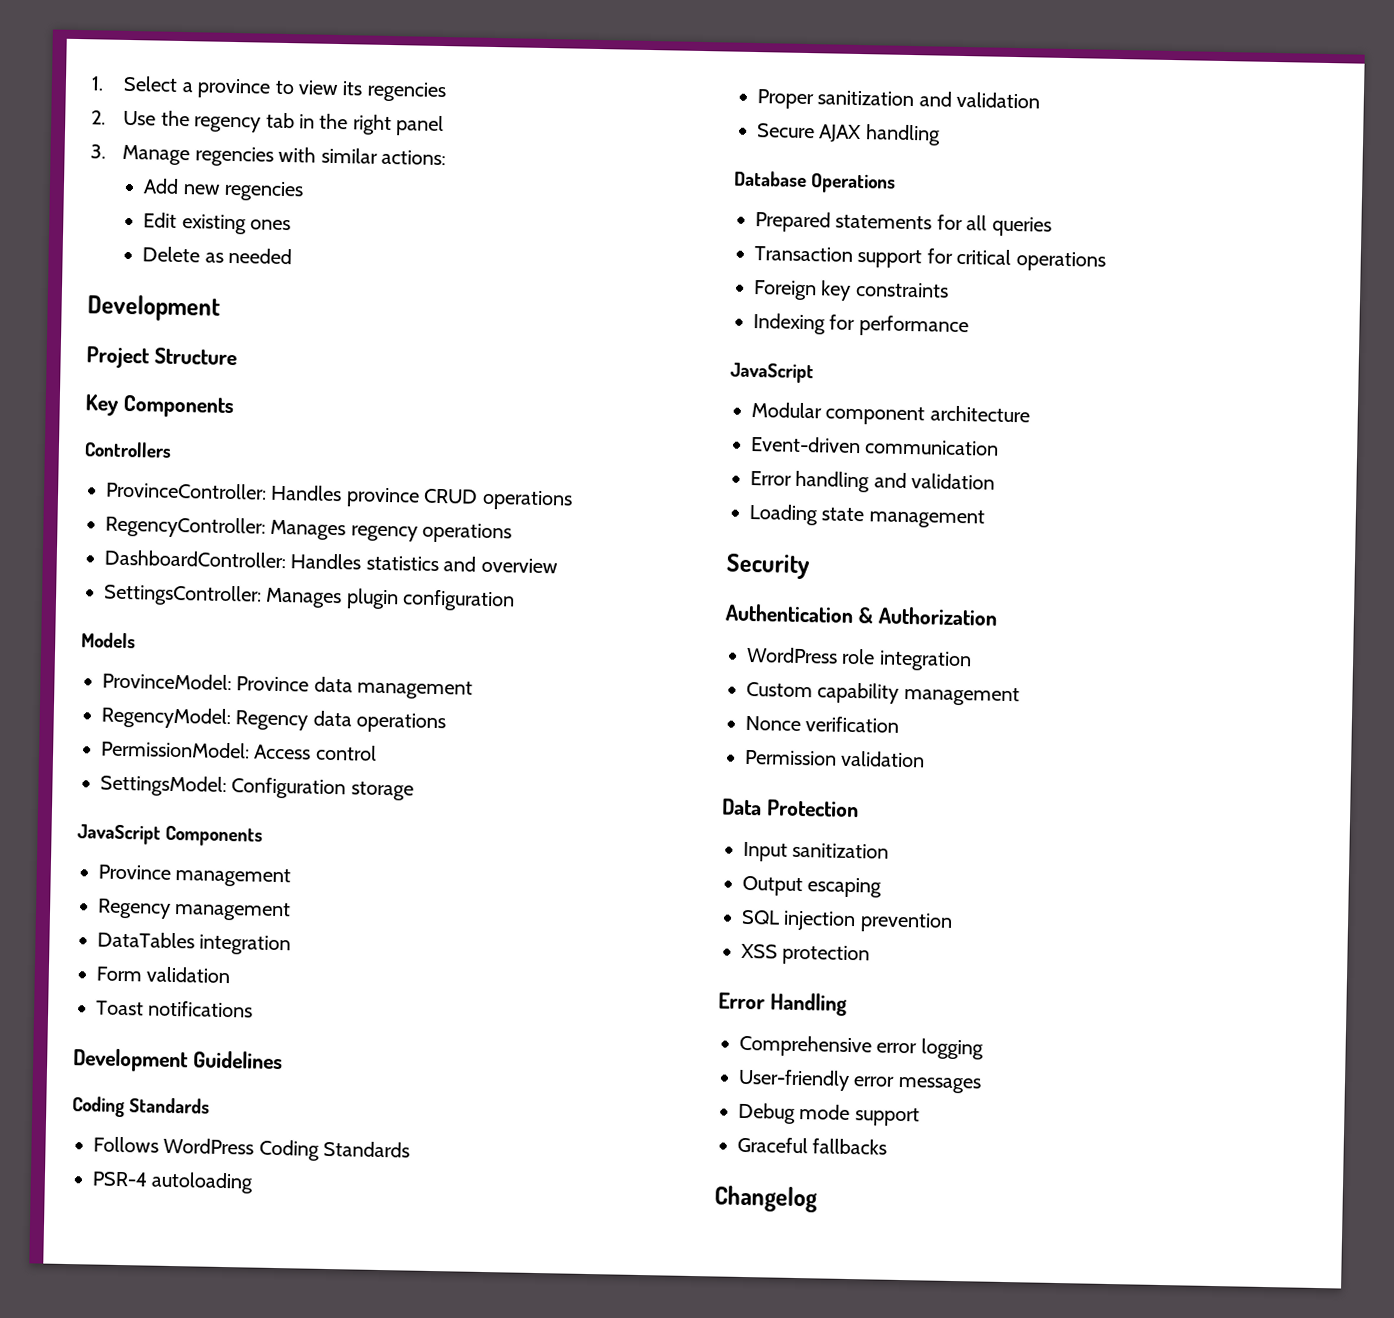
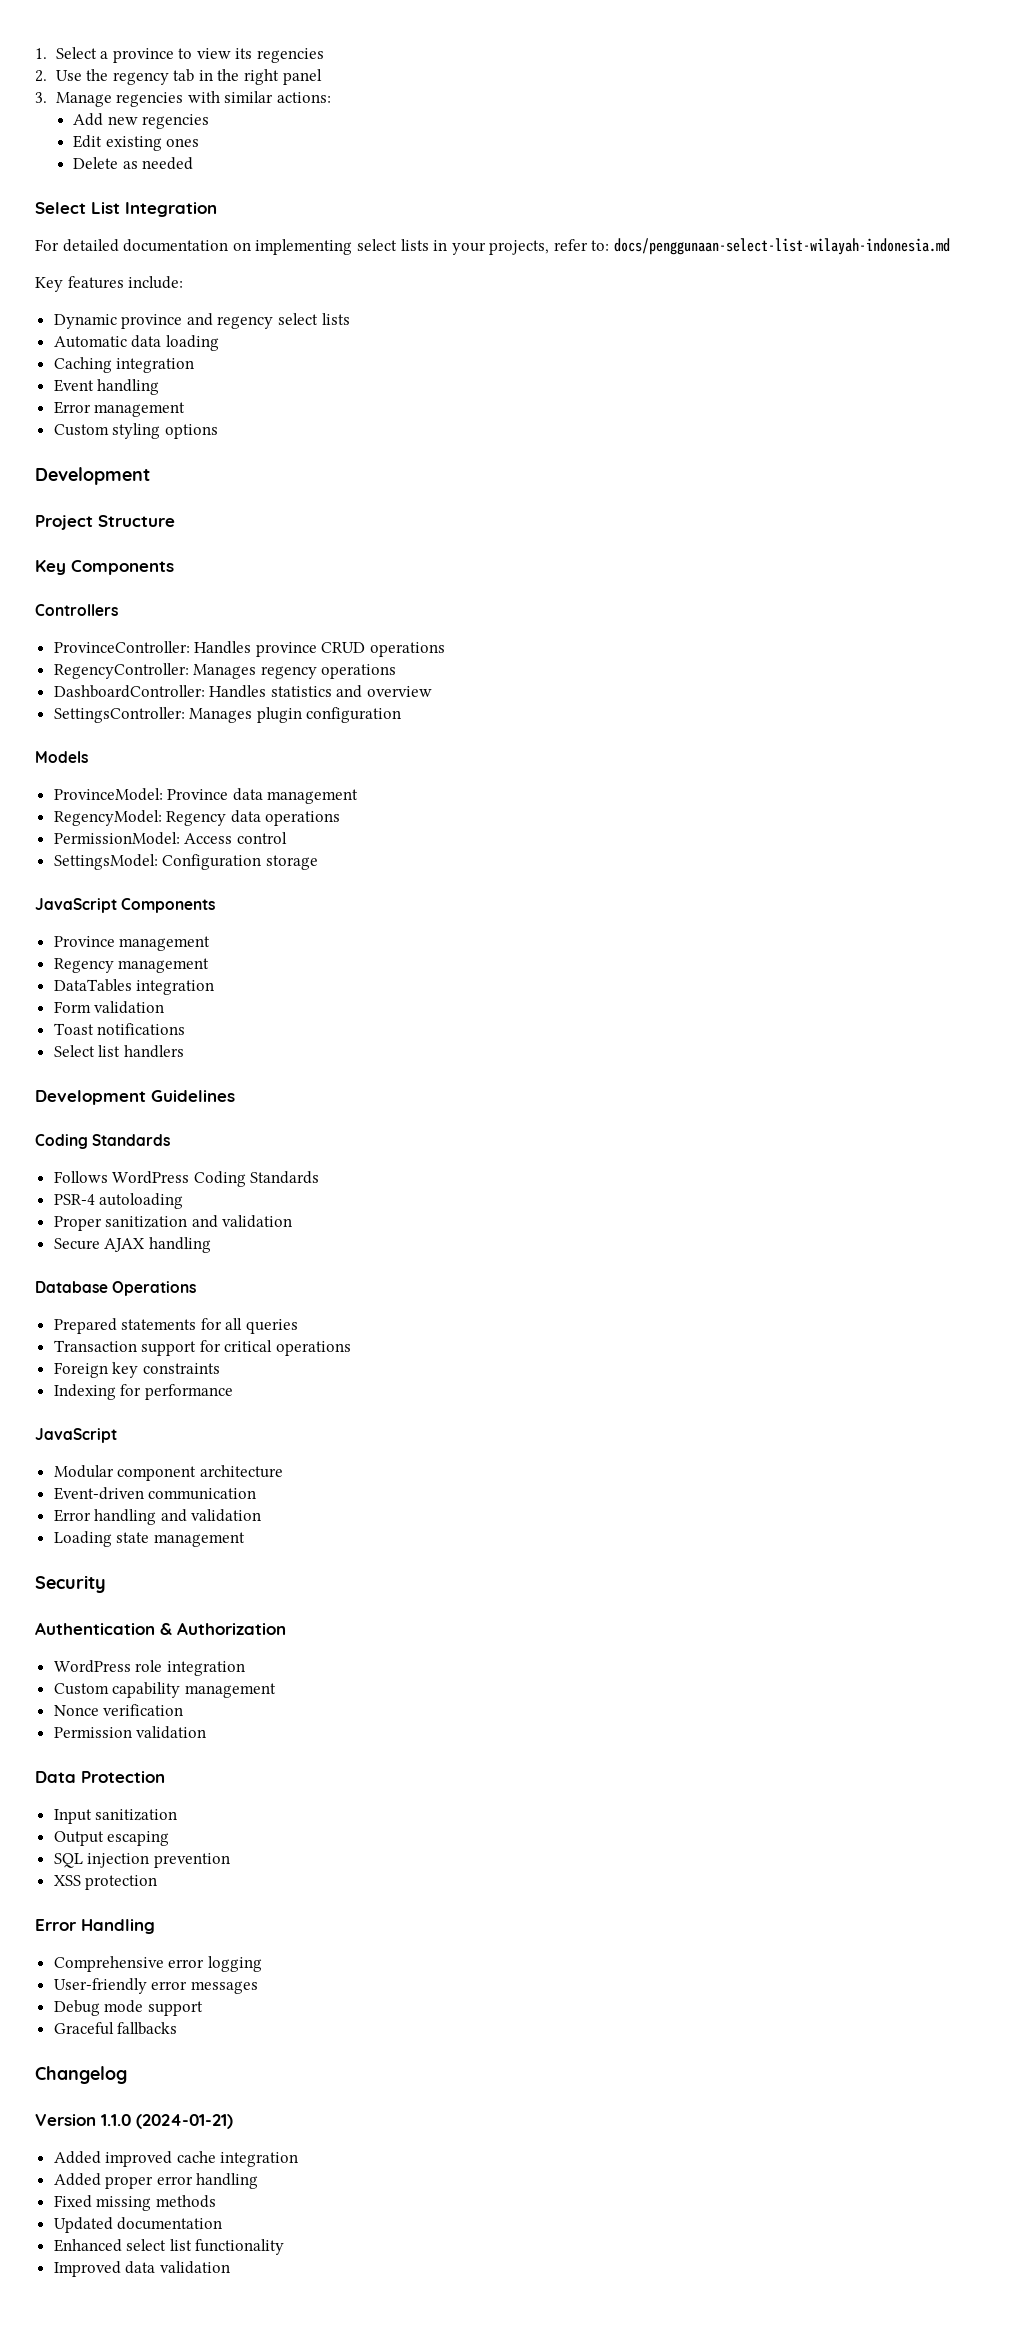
+ Select List Integration
+ For detailed documentation on implementing select lists in your projects, refer to: docs/penggunaan-select-list-wilayah-indonesia.md
+ Key features include:
+ Dynamic province and regency select lists
+ Automatic data loading
+ Caching integration
+ Event handling
+ Error management
+ Custom styling options
+ Select list handlers
+ Version 1.1.0 (2024-01-21)
+ Added improved cache integration
+ Added proper error handling
+ Fixed missing methods
+ Updated documentation
+ Enhanced select list functionality
+ Improved data validation

